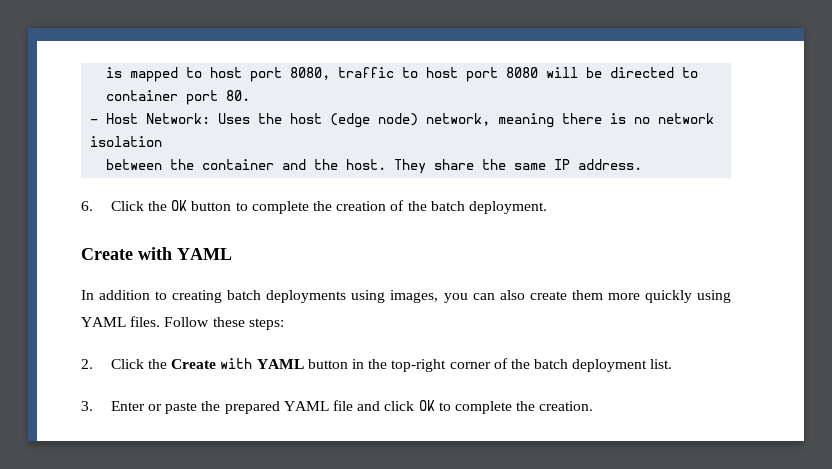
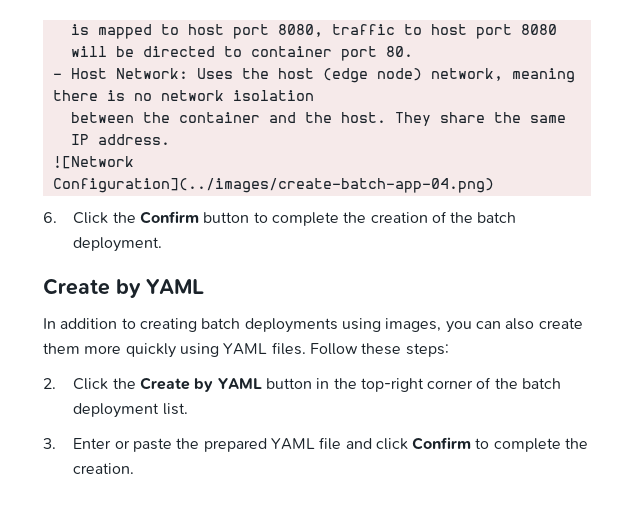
+ ![Network Configuration](../images/create-batch-app-04.png)
- 6. Click the OK button to complete the creation of the batch deployment.
- Create with YAML
+ 6. Click the Confirm button to complete the creation of the batch deployment.
+ Create by YAML
- 2. Click the Create with YAML button in the top-right corner of the batch deployment list.
+ 2. Click the Create by YAML button in the top-right corner of the batch deployment list.
- 3. Enter or paste the prepared YAML file and click OK to complete the creation.
+ 3. Enter or paste the prepared YAML file and click Confirm to complete the creation.

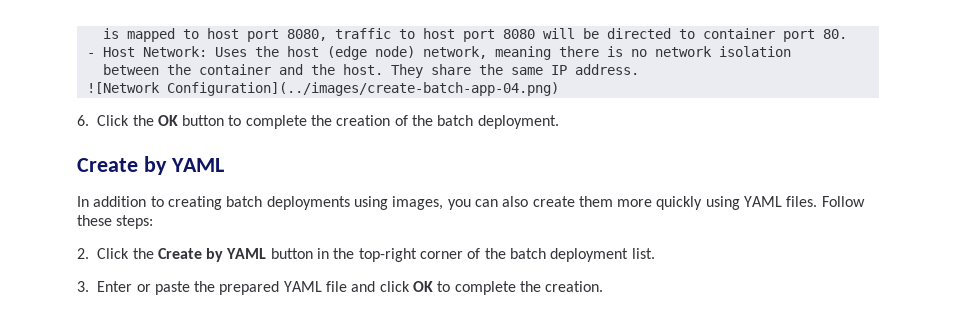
- 6. Click the Confirm button to complete the creation of the batch deployment.
+ 6. Click the OK button to complete the creation of the batch deployment.
- 3. Enter or paste the prepared YAML file and click Confirm to complete the creation.
+ 3. Enter or paste the prepared YAML file and click OK to complete the creation.

